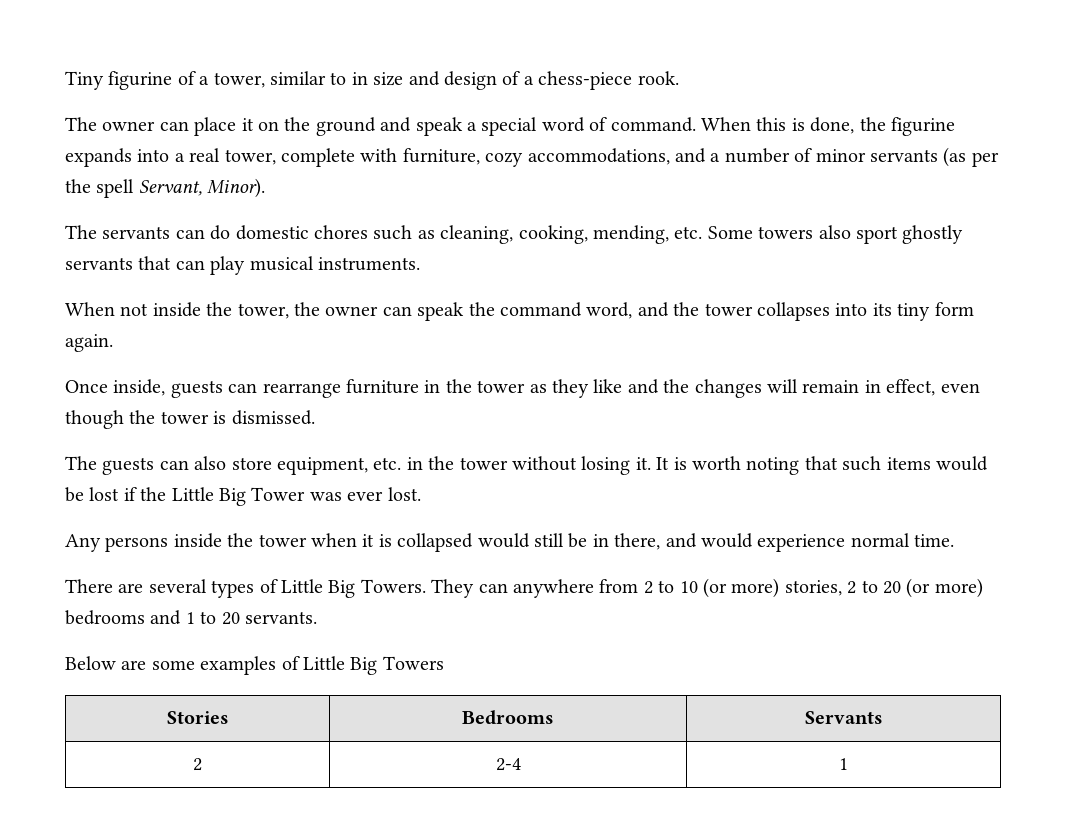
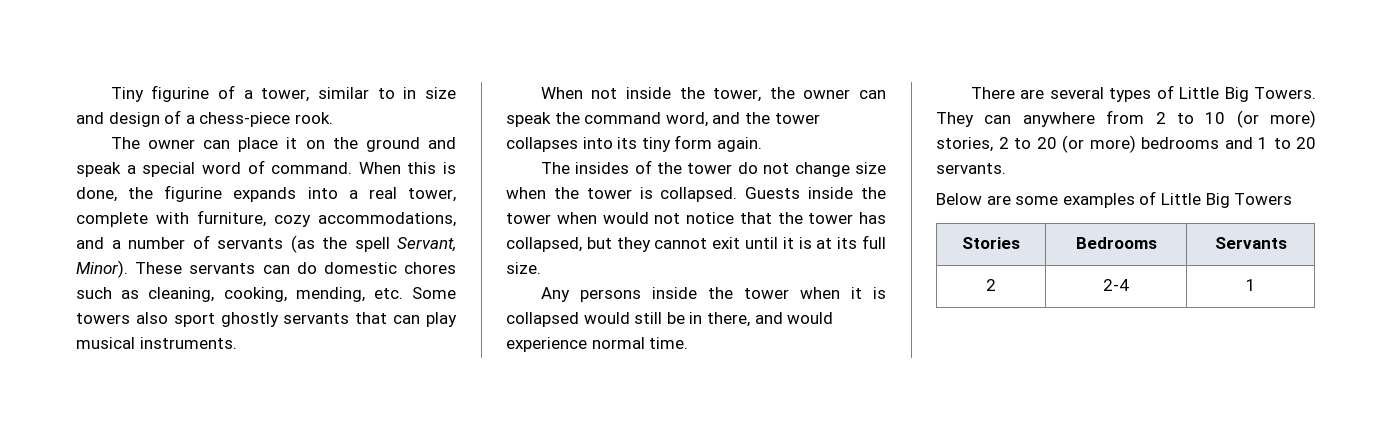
- When this is done, the figurine expands into a real tower, complete with furniture, cozy accommodations, and a number of minor servants (as per the spell Servant, Minor).
- The servants can do domestic chores such as cleaning, cooking, mending, etc. Some towers also sport ghostly servants that can play musical instruments.
+ When this is done, the figurine expands into a real tower, complete with furniture, cozy accommodations, and a number of servants (as the spell Servant, Minor). These servants can do domestic chores such as cleaning, cooking, mending, etc. Some towers also sport ghostly servants that can play musical instruments.
- Once inside, guests can rearrange furniture in the tower as they like and the changes will remain in effect, even though the tower is dismissed.
- The guests can also store equipment, etc. in the tower without losing it. It is worth noting that such items would be lost if the Little Big Tower was ever lost.
+ The insides of the tower do not change size when the tower is collapsed. Guests inside the tower when would not notice that the tower has collapsed, but they cannot exit until it is at its full size.

